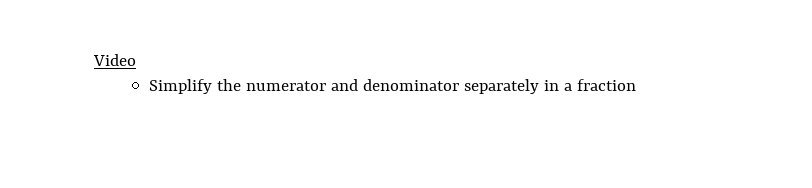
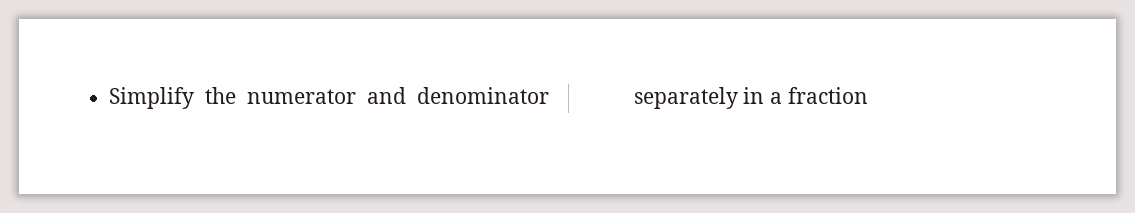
- Video

